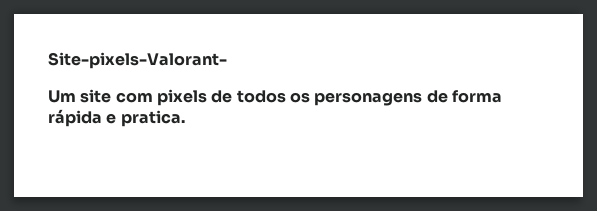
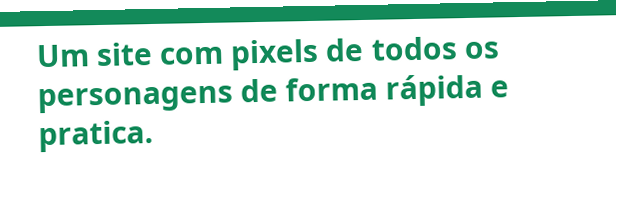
- Site-pixels-Valorant-

